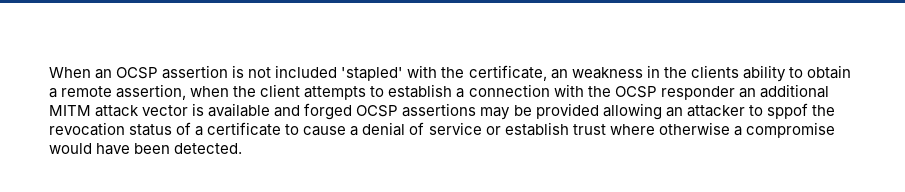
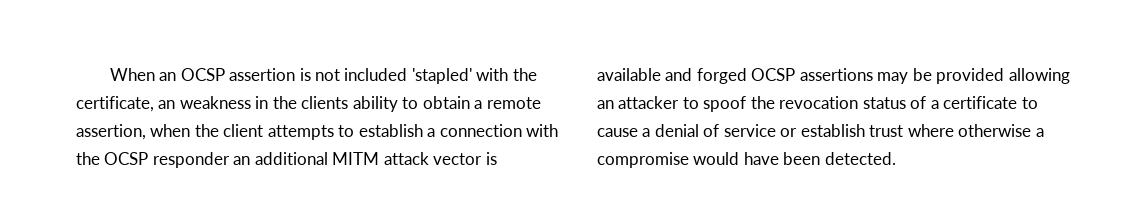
- When an OCSP assertion is not included 'stapled' with the certificate, an weakness in the clients ability to obtain a remote assertion, when the client attempts to establish a connection with the OCSP responder an additional MITM attack vector is available and forged OCSP assertions may be provided allowing an attacker to sppof the revocation status of a certificate to cause a denial of service or establish trust where otherwise a compromise would have been detected.
+ When an OCSP assertion is not included 'stapled' with the certificate, an weakness in the clients ability to obtain a remote assertion, when the client attempts to establish a connection with the OCSP responder an additional MITM attack vector is available and forged OCSP assertions may be provided allowing an attacker to spoof the revocation status of a certificate to cause a denial of service or establish trust where otherwise a compromise would have been detected.

